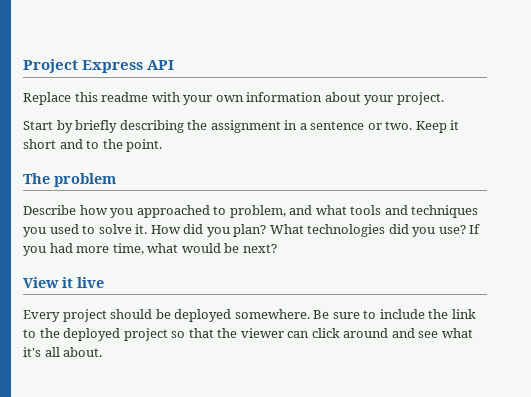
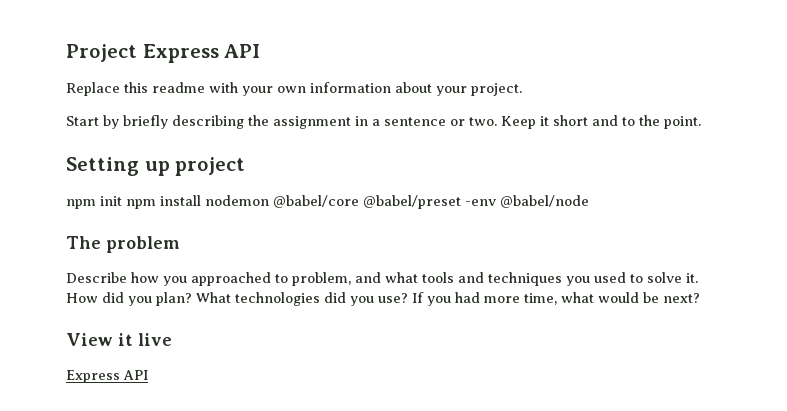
+ Setting up project
+ npm init npm install nodemon @babel/core @babel/preset -env @babel/node
  View it live
- Every project should be deployed somewhere. Be sure to include the link to the deployed project so that the viewer can click around and see what it's all about.
+ Express API

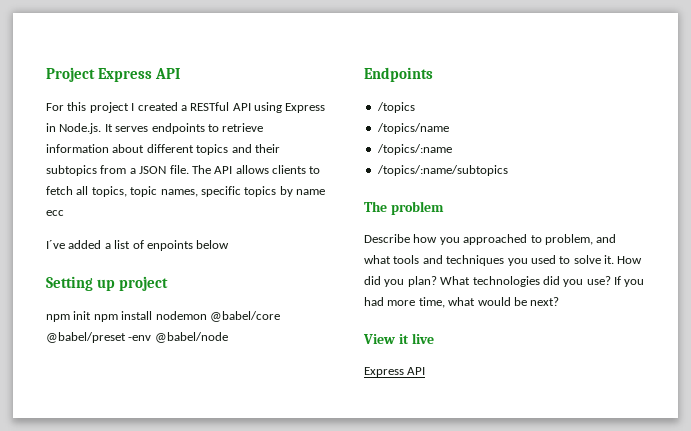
- Replace this readme with your own information about your project.
- Start by briefly describing the assignment in a sentence or two. Keep it short and to the point.
+ For this project I created a RESTful API using Express in Node.js. It serves endpoints to retrieve information about different topics and their subtopics from a JSON file. The API allows clients to fetch all topics, topic names, specific topics by name ecc
+ I´ve added a list of enpoints below
+ Endpoints
+ /topics
+ /topics/name
+ /topics/:name
+ /topics/:name/subtopics

